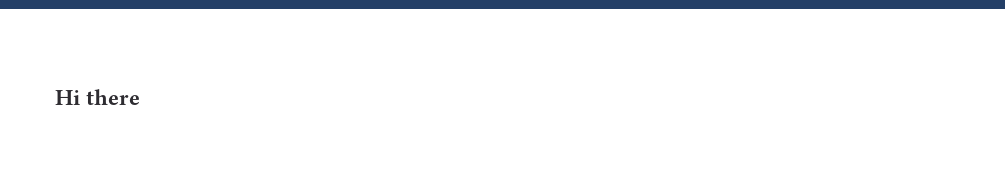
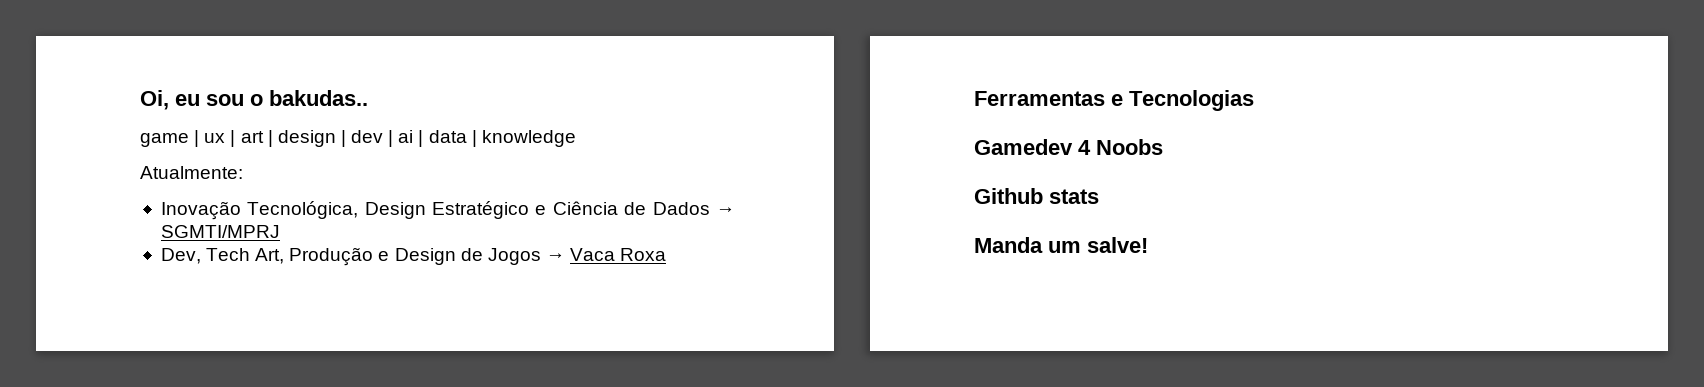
- Hi there
+ Oi, eu sou o bakudas..
+ game | ux | art | design | dev | ai | data | knowledge
+ Atualmente:
+ Inovação Tecnológica, Design Estratégico e Ciência de Dados → SGMTI/MPRJ
+ Dev, Tech Art, Produção e Design de Jogos → Vaca Roxa
+ Ferramentas e Tecnologias
+ Gamedev 4 Noobs
+ Github stats
+ Manda um salve!

